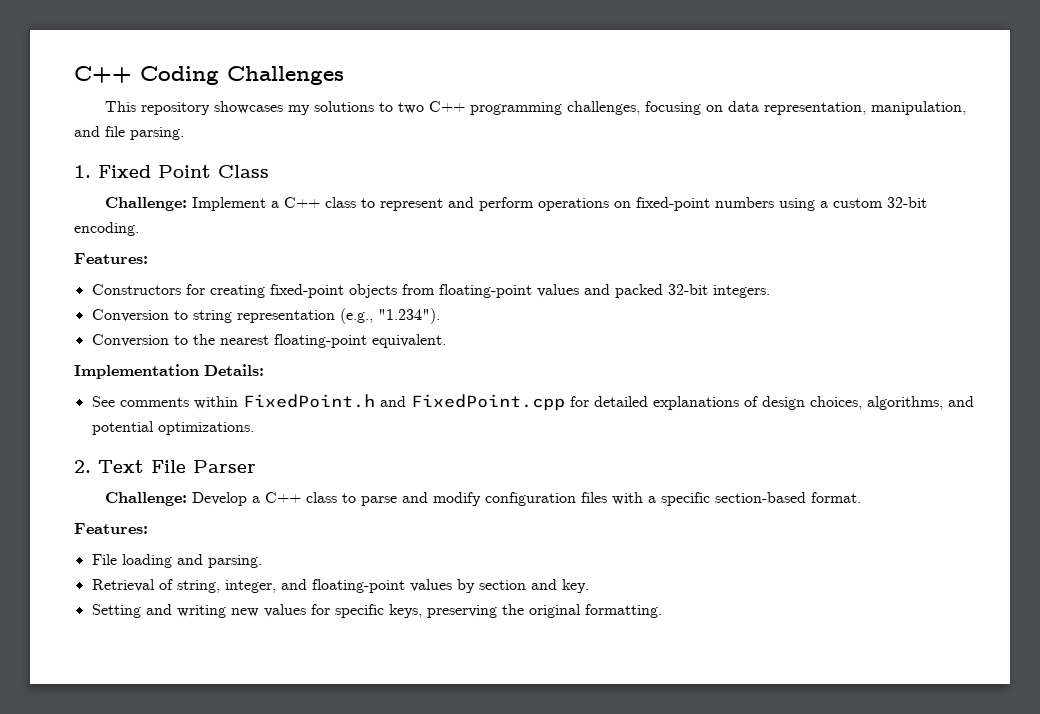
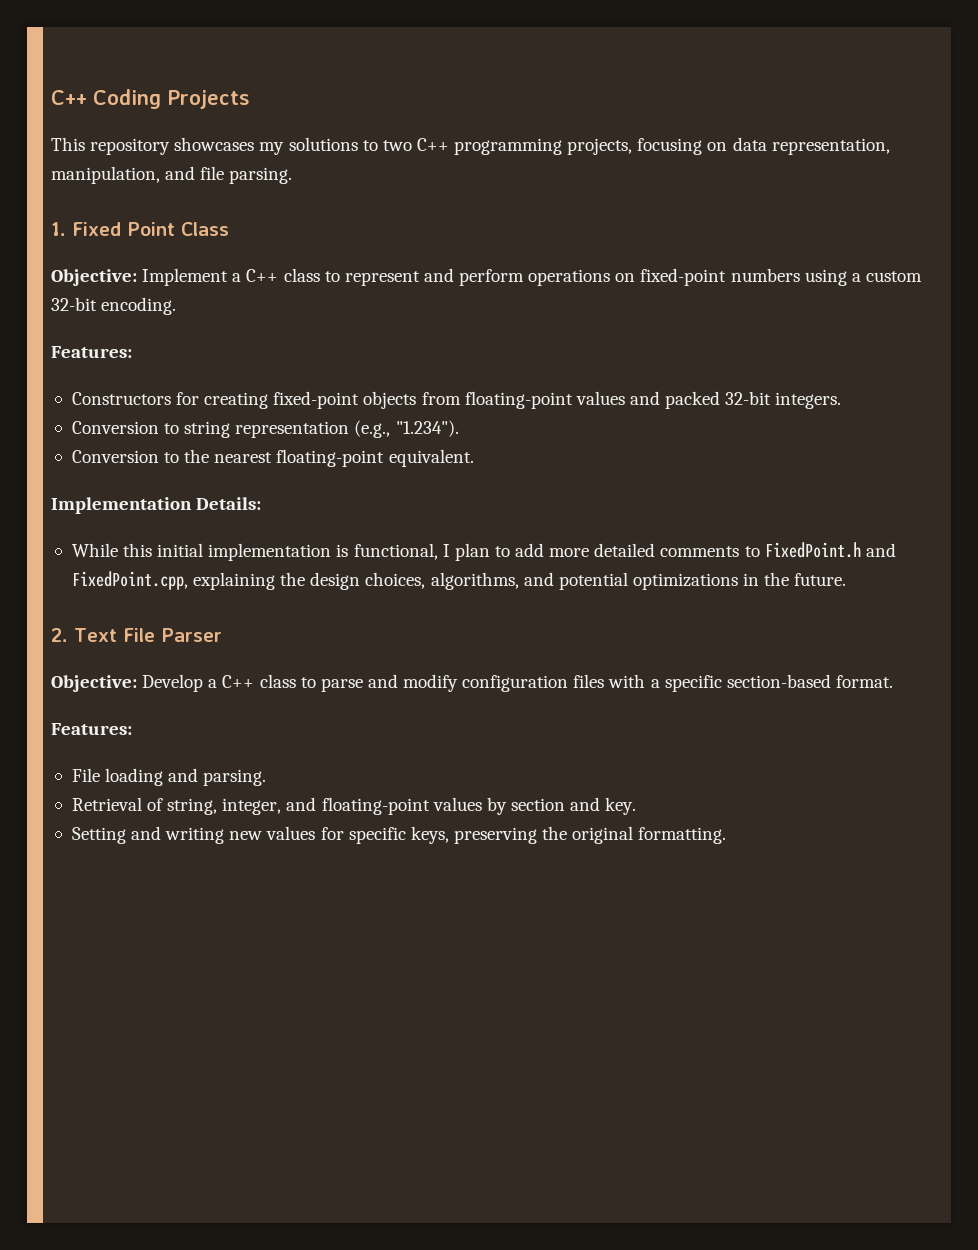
- C++ Coding Challenges
+ C++ Coding Projects
- This repository showcases my solutions to two C++ programming challenges, focusing on data representation, manipulation, and file parsing.
+ This repository showcases my solutions to two C++ programming projects, focusing on data representation, manipulation, and file parsing.
- Challenge: Implement a C++ class to represent and perform operations on fixed-point numbers using a custom 32-bit encoding.
+ Objective: Implement a C++ class to represent and perform operations on fixed-point numbers using a custom 32-bit encoding.
- See comments within FixedPoint.h and FixedPoint.cpp for detailed explanations of design choices, algorithms, and potential optimizations.
+ While this initial implementation is functional, I plan to add more detailed comments to FixedPoint.h and FixedPoint.cpp, explaining the design choices, algorithms, and potential optimizations in the future.
- Challenge: Develop a C++ class to parse and modify configuration files with a specific section-based format.
+ Objective: Develop a C++ class to parse and modify configuration files with a specific section-based format.

